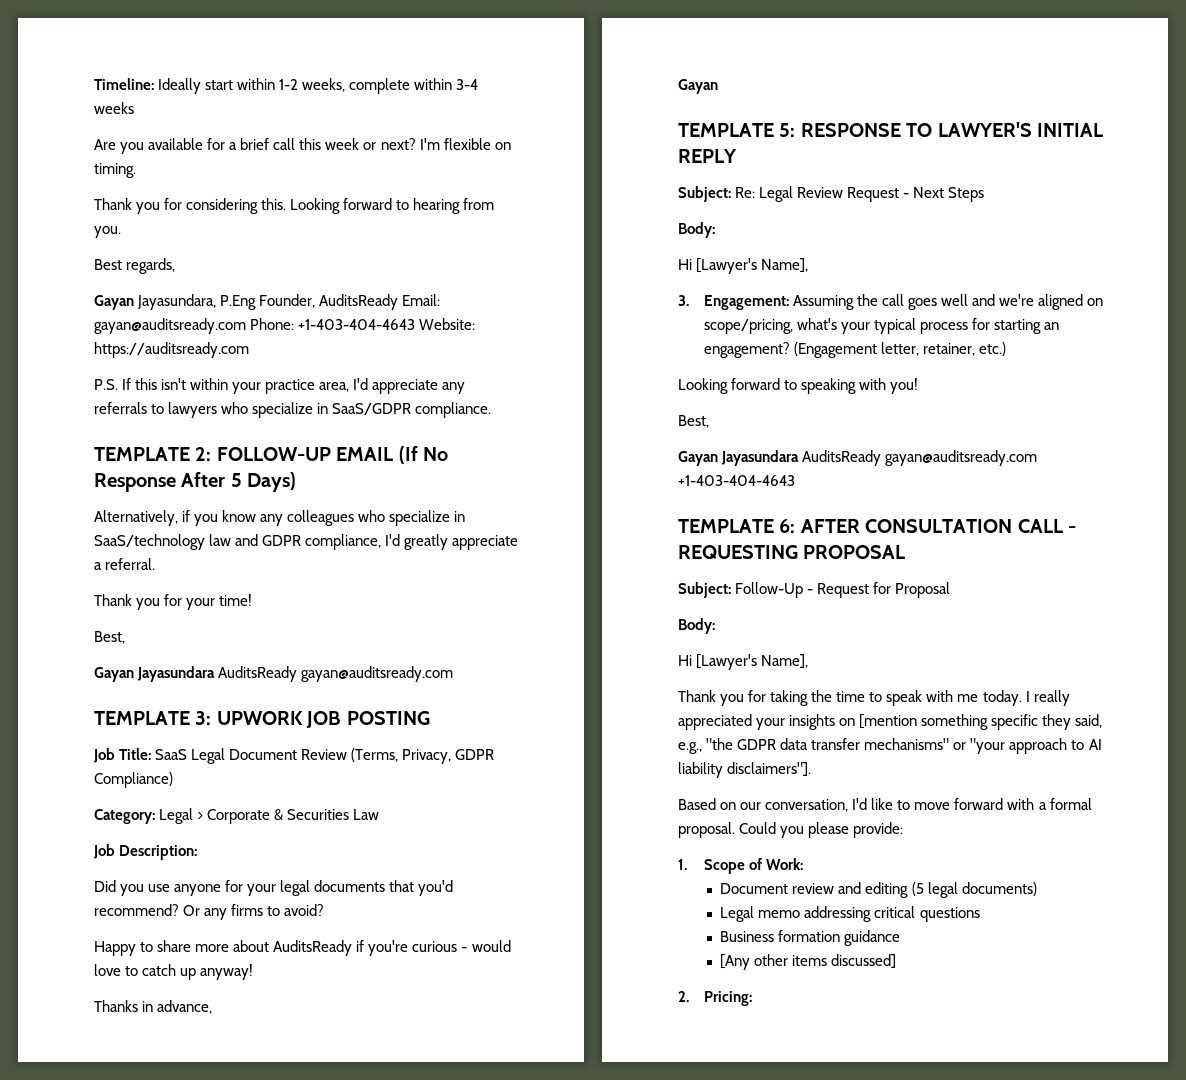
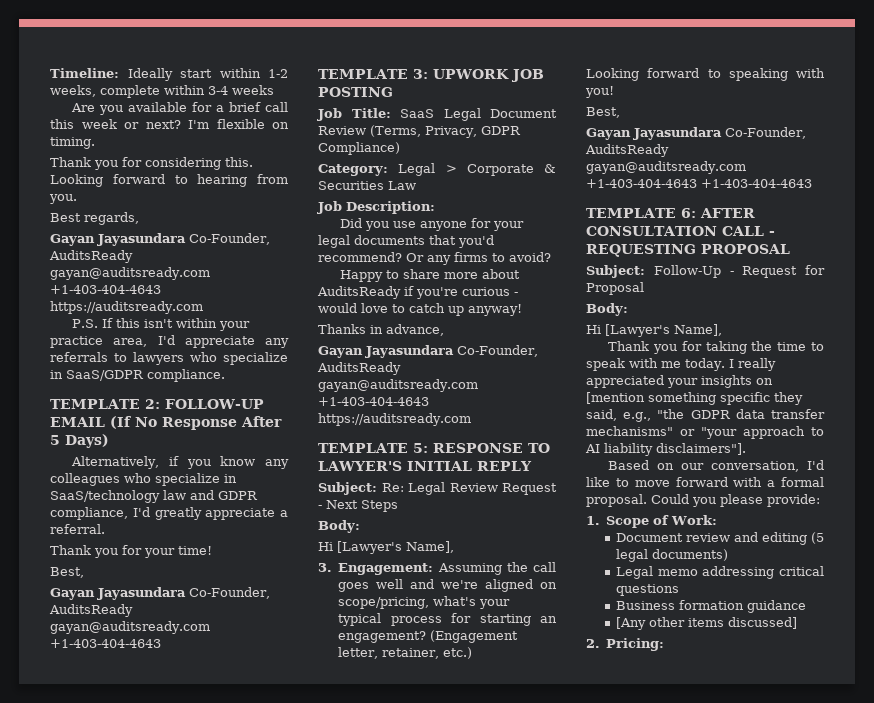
  Best regards,
- Gayan Jayasundara, P.Eng Founder, AuditsReady Email: gayan@auditsready.com Phone: +1-403-404-4643 Website: https://auditsready.com
+ Gayan Jayasundara Co-Founder, AuditsReady gayan@auditsready.com +1-403-404-4643 https://auditsready.com
  Thank you for your time!
  Best,
- Gayan Jayasundara AuditsReady gayan@auditsready.com
+ Gayan Jayasundara Co-Founder, AuditsReady gayan@auditsready.com +1-403-404-4643
  Thanks in advance,
- Gayan
+ Gayan Jayasundara Co-Founder, AuditsReady gayan@auditsready.com +1-403-404-4643 https://auditsready.com
- Gayan Jayasundara AuditsReady gayan@auditsready.com +1-403-404-4643
+ Gayan Jayasundara Co-Founder, AuditsReady gayan@auditsready.com +1-403-404-4643 +1-403-404-4643

